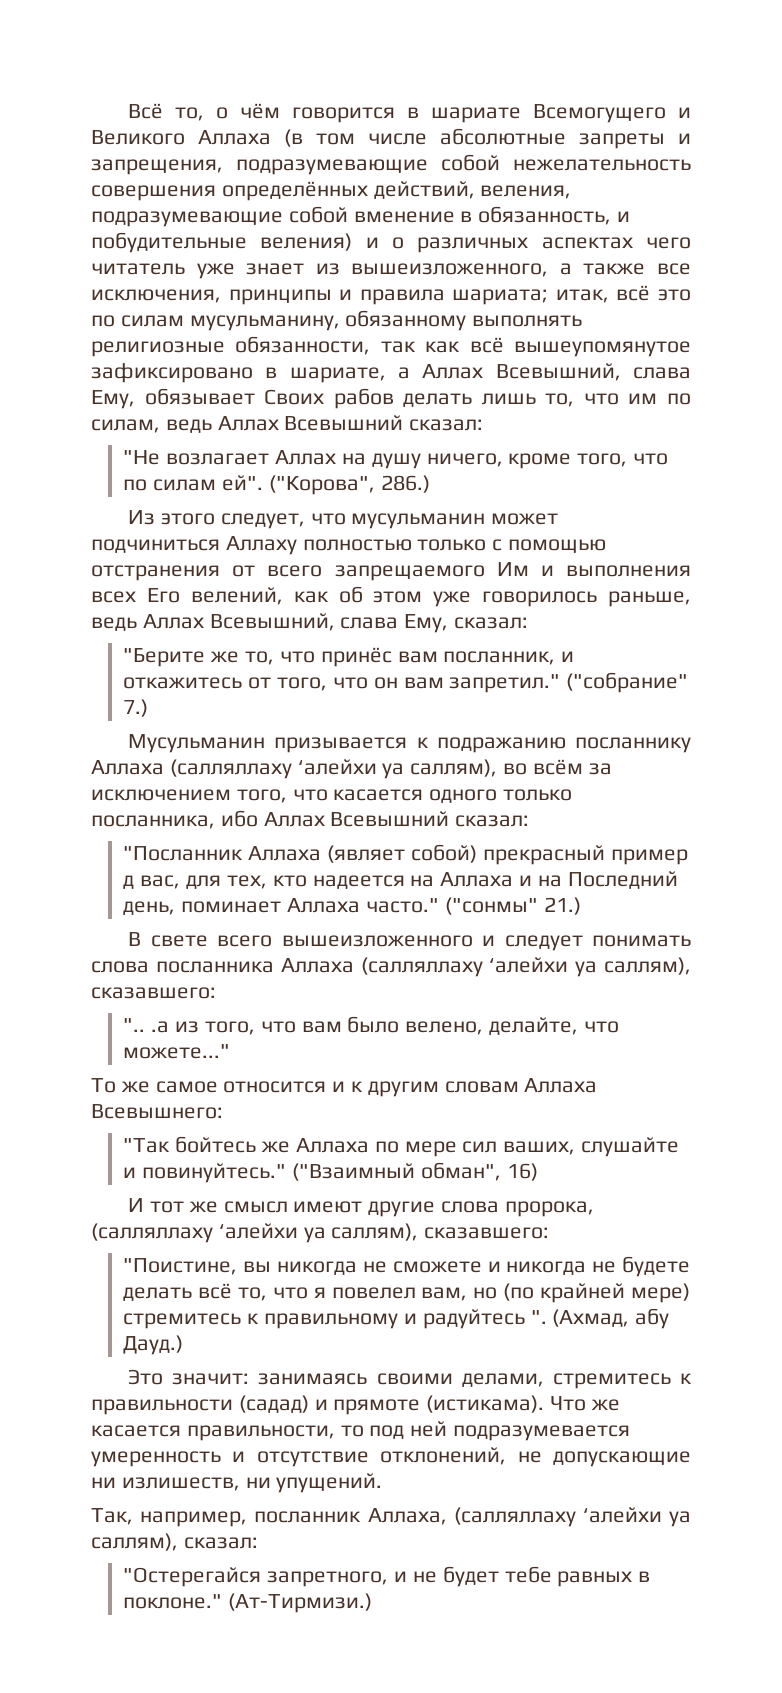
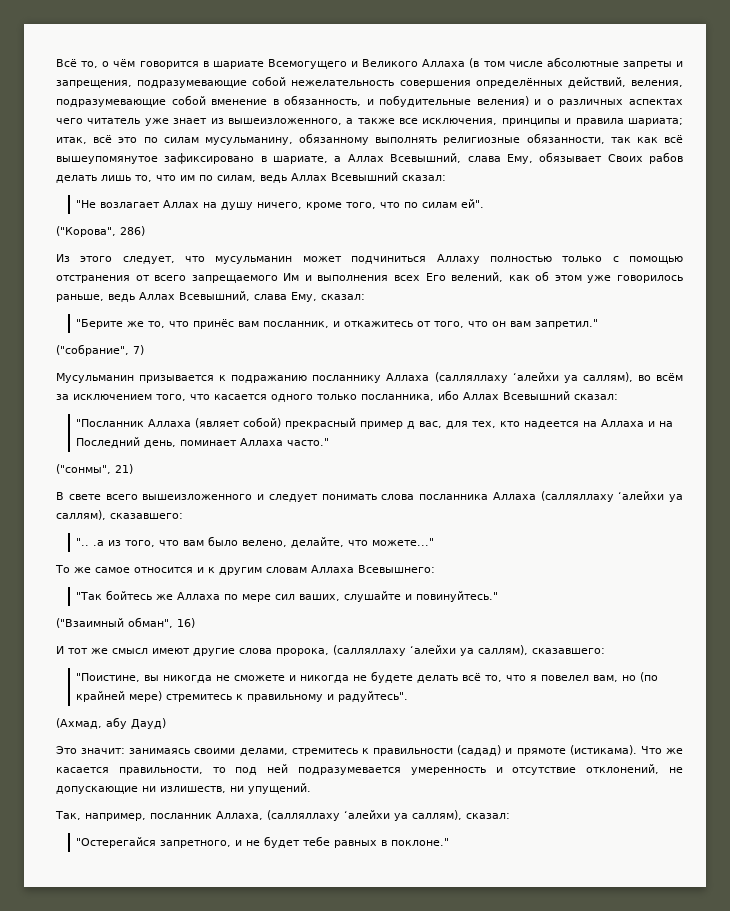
- "Не возлагает Аллах на душу ничего, кроме того, что по силам ей". ("Корова", 286.)
+ "Не возлагает Аллах на душу ничего, кроме того, что по силам ей".
+ ("Корова", 286)
- "Берите же то, что принёс вам посланник, и откажитесь от того, что он вам запретил." ("собрание" 7.)
+ "Берите же то, что принёс вам посланник, и откажитесь от того, что он вам запретил."
+ ("собрание", 7)
- "Посланник Аллаха (являет собой) прекрасный пример д вас, для тех, кто надеется на Аллаха и на Последний день, поминает Аллаха часто." ("сонмы" 21.)
+ "Посланник Аллаха (являет собой) прекрасный пример д вас, для тех, кто надеется на Аллаха и на Последний день, поминает Аллаха часто."
+ ("сонмы", 21)
- "Так бойтесь же Аллаха по мере сил ваших, слушайте и повинуйтесь." ("Взаимный обман", 16)
+ "Так бойтесь же Аллаха по мере сил ваших, слушайте и повинуйтесь."
+ ("Взаимный обман", 16)
- "Поистине, вы никогда не сможете и никогда не будете делать всё то, что я повелел вам, но (по крайней мере) стремитесь к правильному и радуйтесь ". (Ахмад, абу Дауд.)
+ "Поистине, вы никогда не сможете и никогда не будете делать всё то, что я повелел вам, но (по крайней мере) стремитесь к правильному и радуйтесь".
+ (Ахмад, абу Дауд)
- (Ат-Тирмизи.)

